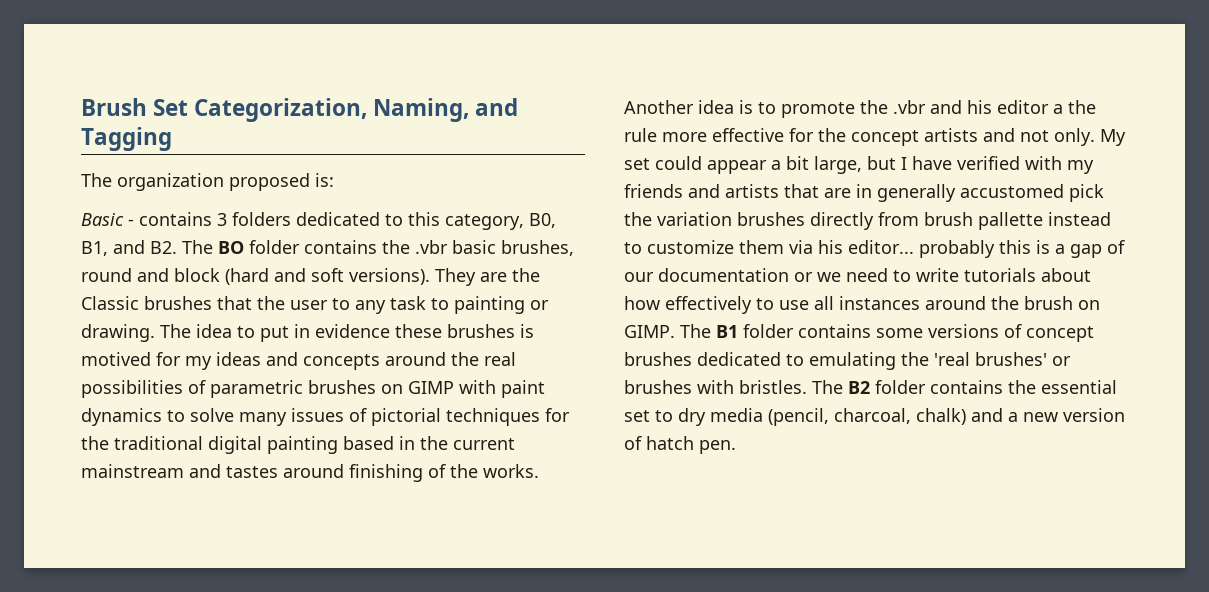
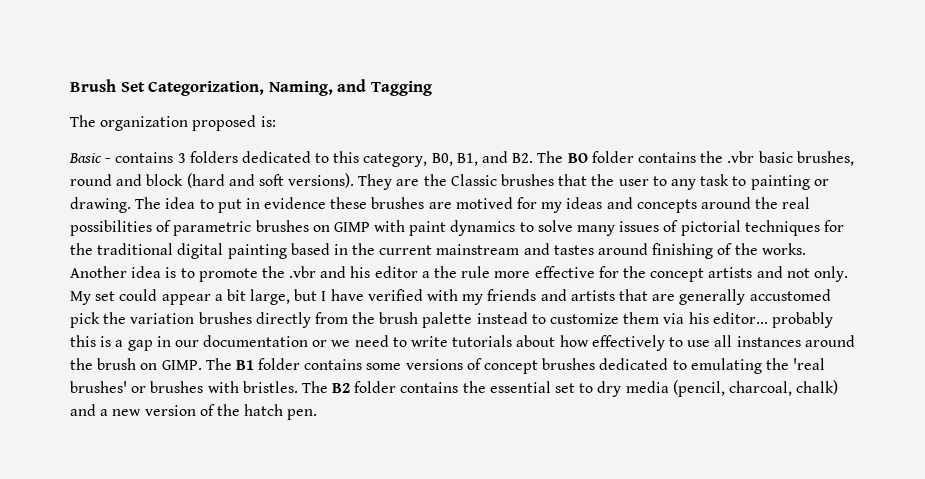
- The idea to put in evidence these brushes is motived for my ideas and concepts around the real possibilities of parametric brushes on GIMP with paint dynamics to solve many issues of pictorial techniques for the traditional digital painting based in the current mainstream and tastes around finishing of the works.
+ The idea to put in evidence these brushes are motived for my ideas and concepts around the real possibilities of parametric brushes on GIMP with paint dynamics to solve many issues of pictorial techniques for the traditional digital painting based in the current mainstream and tastes around finishing of the works.
- My set could appear a bit large, but I have verified with my friends and artists that are in generally accustomed pick the variation brushes directly from brush pallette instead to customize them via his editor... probably this is a gap of our documentation or we need to write tutorials about how effectively to use all instances around the brush on GIMP.
+ My set could appear a bit large, but I have verified with my friends and artists that are generally accustomed pick the variation brushes directly from the brush palette instead to customize them via his editor... probably this is a gap in our documentation or we need to write tutorials about how effectively to use all instances around the brush on GIMP.
- The B2 folder contains the essential set to dry media (pencil, charcoal, chalk) and a new version of hatch pen.
+ The B2 folder contains the essential set to dry media (pencil, charcoal, chalk) and a new version of the hatch pen.

